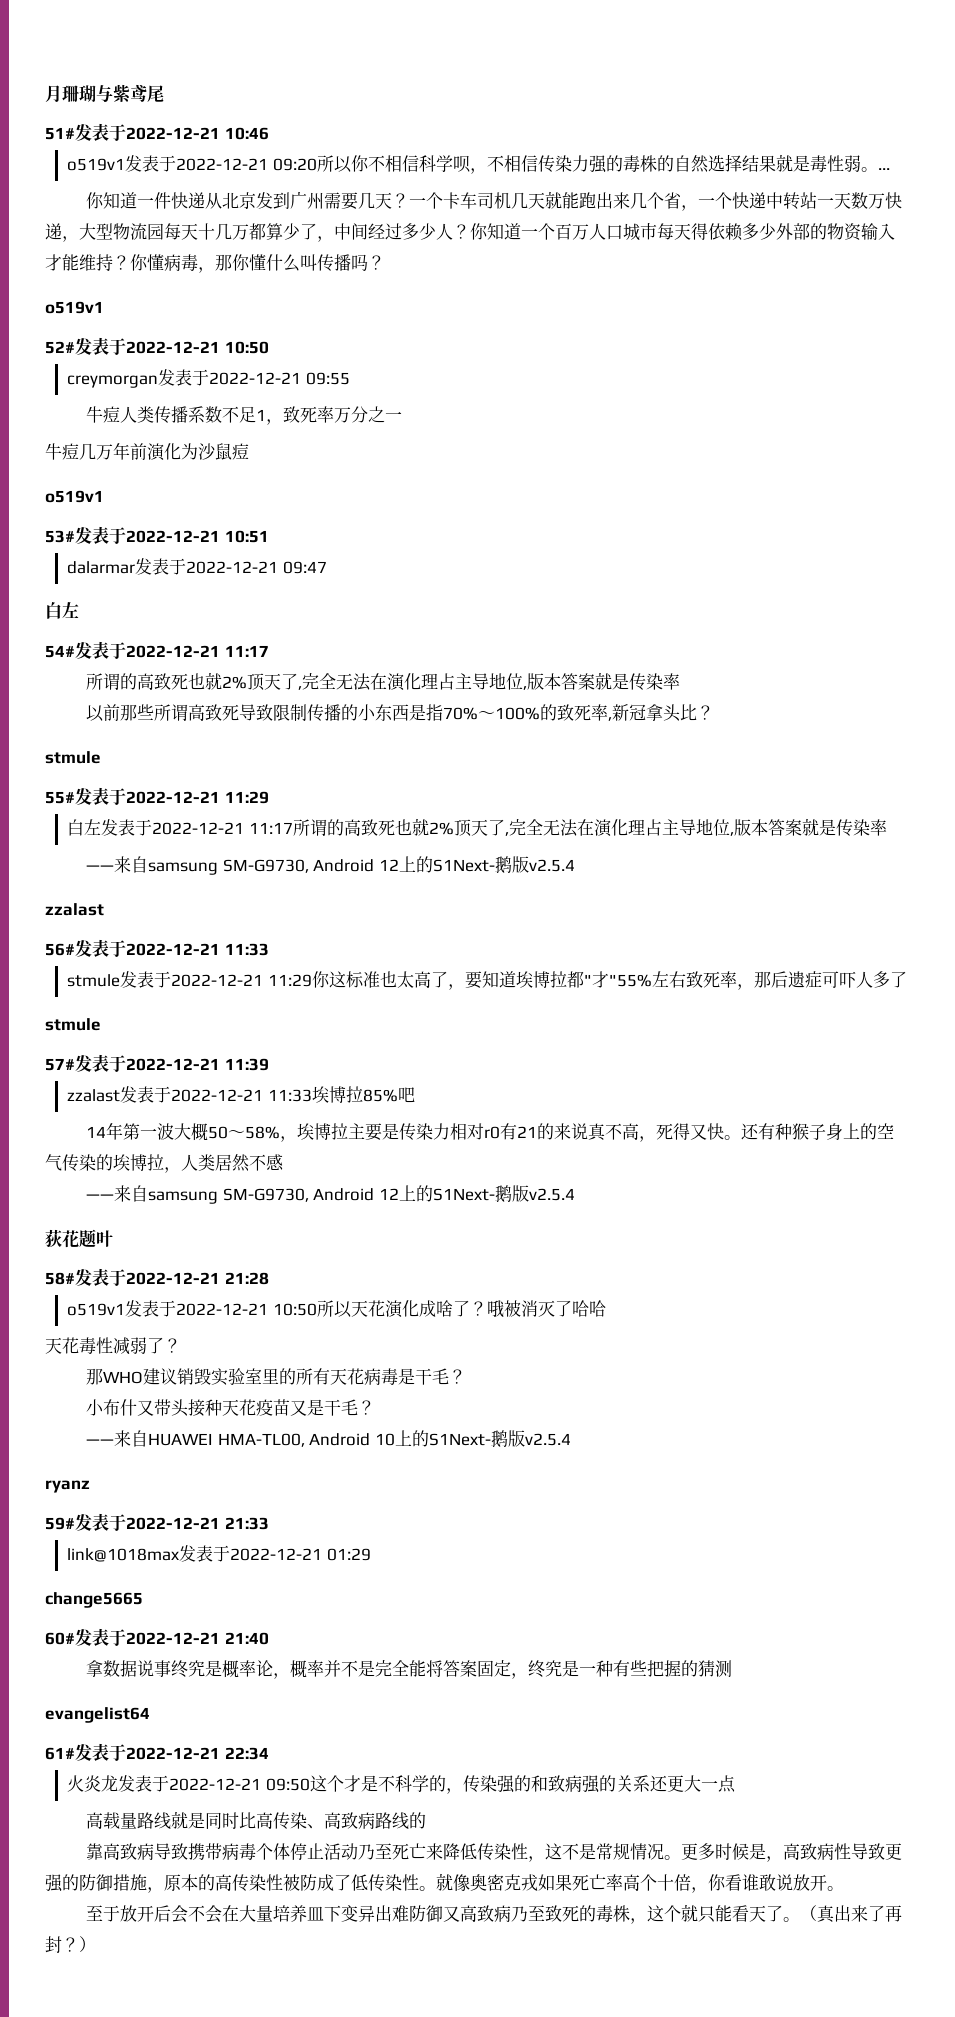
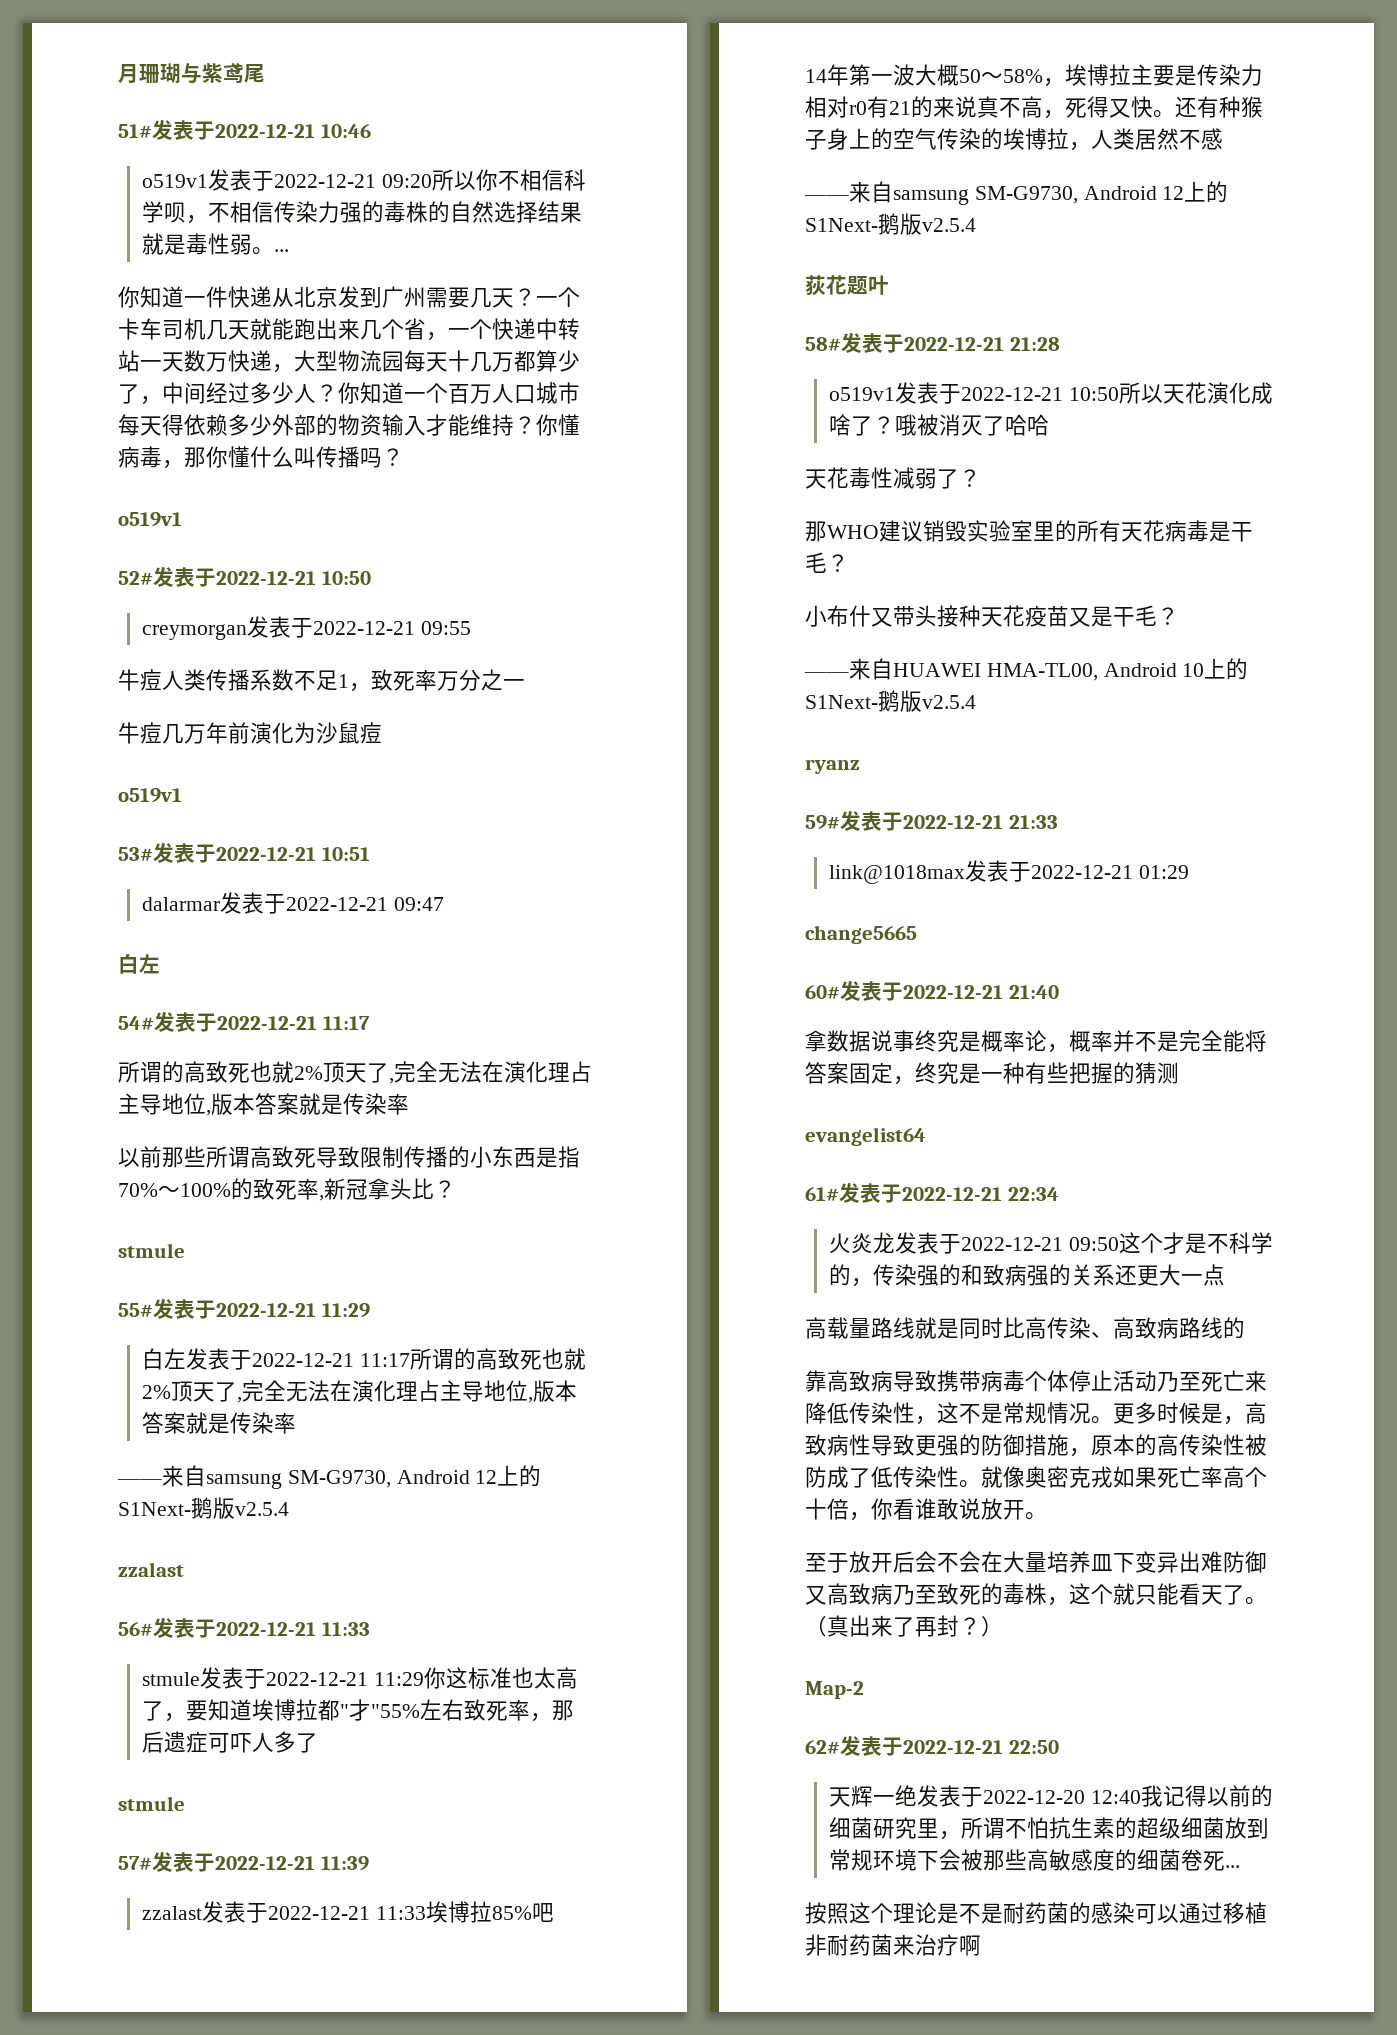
+ Map-2
+ 62#发表于2022-12-21 22:50
+ 天辉一绝发表于2022-12-20 12:40我记得以前的细菌研究里，所谓不怕抗生素的超级细菌放到常规环境下会被那些高敏感度的细菌卷死...
+ 按照这个理论是不是耐药菌的感染可以通过移植非耐药菌来治疗啊

